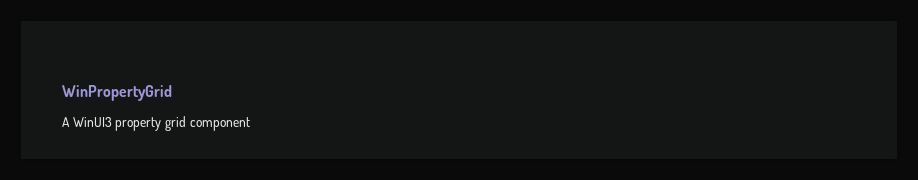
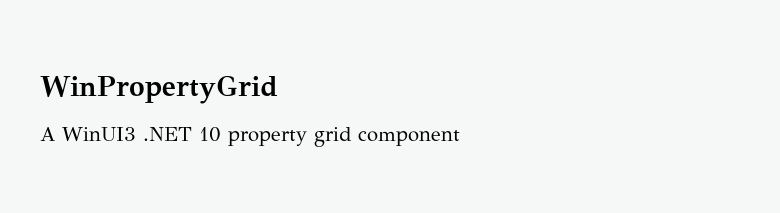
- A WinUI3 property grid component
+ A WinUI3 .NET 10 property grid component

